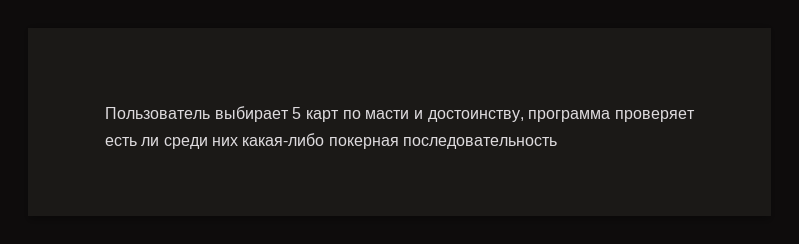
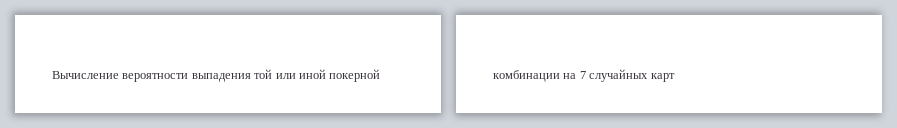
- Пользователь выбирает 5 карт по масти и достоинству, программа проверяет есть ли среди них какая-либо покерная последовательность
+ Вычисление вероятности выпадения той или иной покерной комбинации на 7 случайных карт

